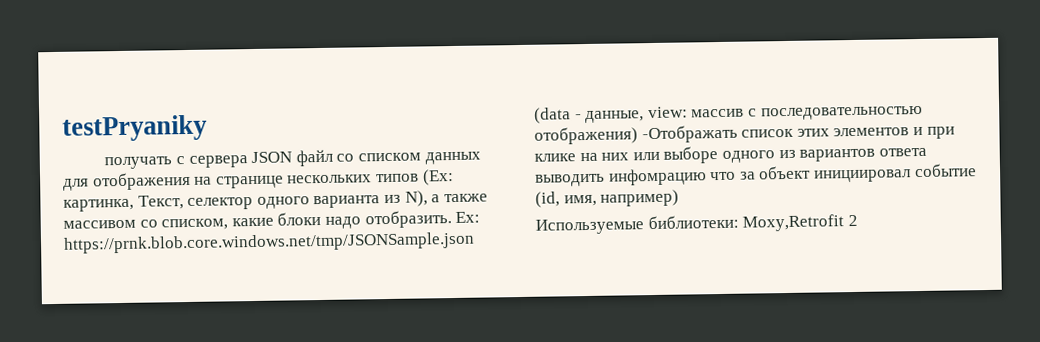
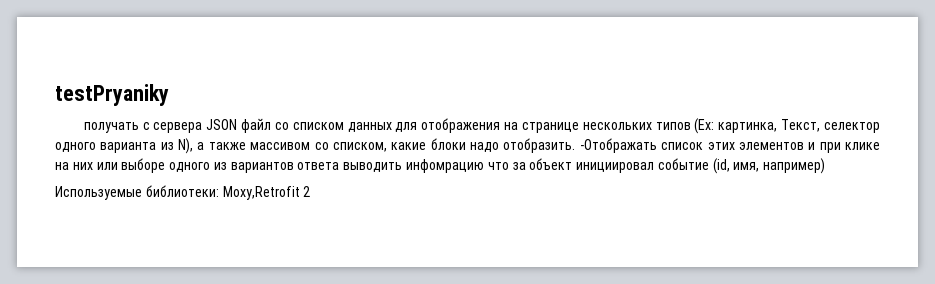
- Ex: https://prnk.blob.core.windows.net/tmp/JSONSample.json (data - данные, view: массив с последовательностью отображения) -Отображать список этих элементов и при клике на них или выборе одного из вариантов ответа выводить инфомрацию что за объект инициировал событие (id, имя, например)
+ -Отображать список этих элементов и при клике на них или выборе одного из вариантов ответа выводить инфомрацию что за объект инициировал событие (id, имя, например)

